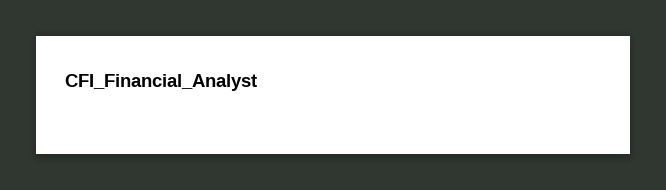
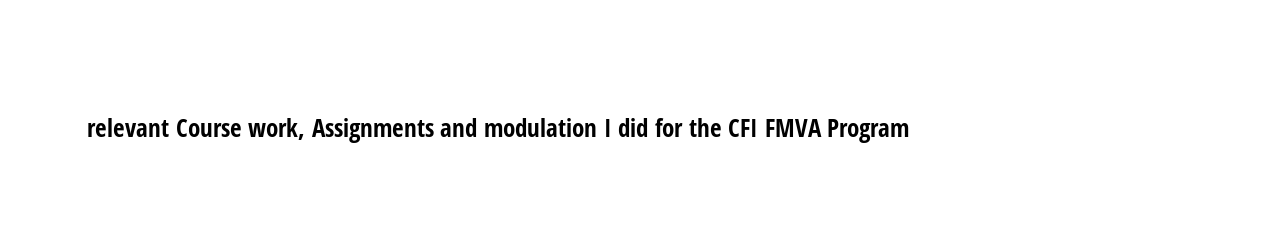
- CFI_Financial_Analyst
+ relevant Course work, Assignments and modulation I did for the CFI FMVA Program

